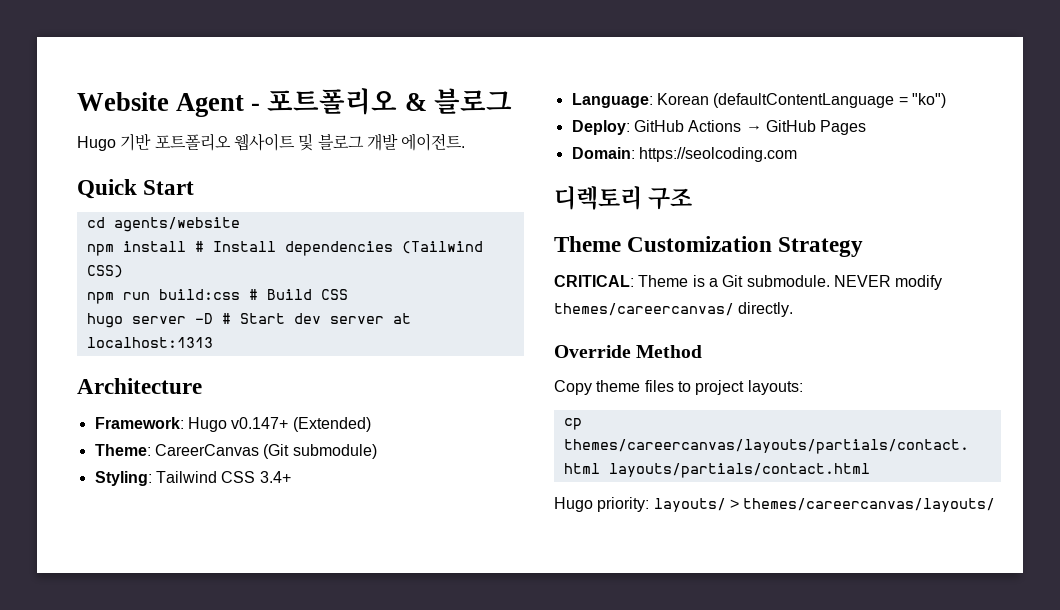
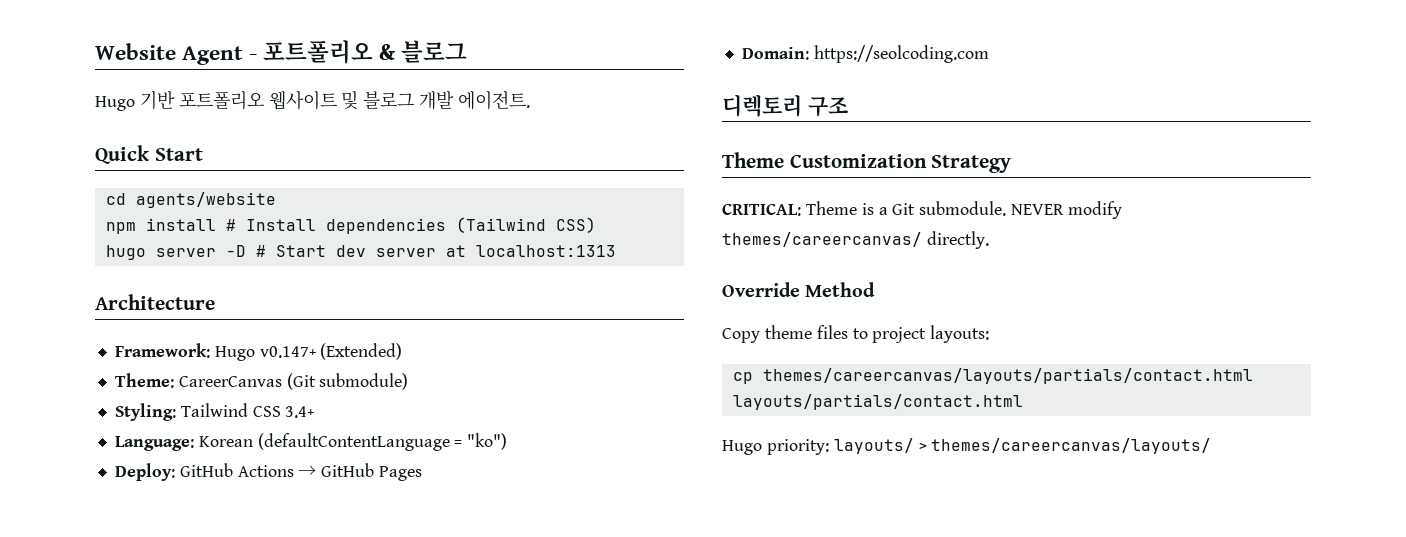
- npm run build:css # Build CSS

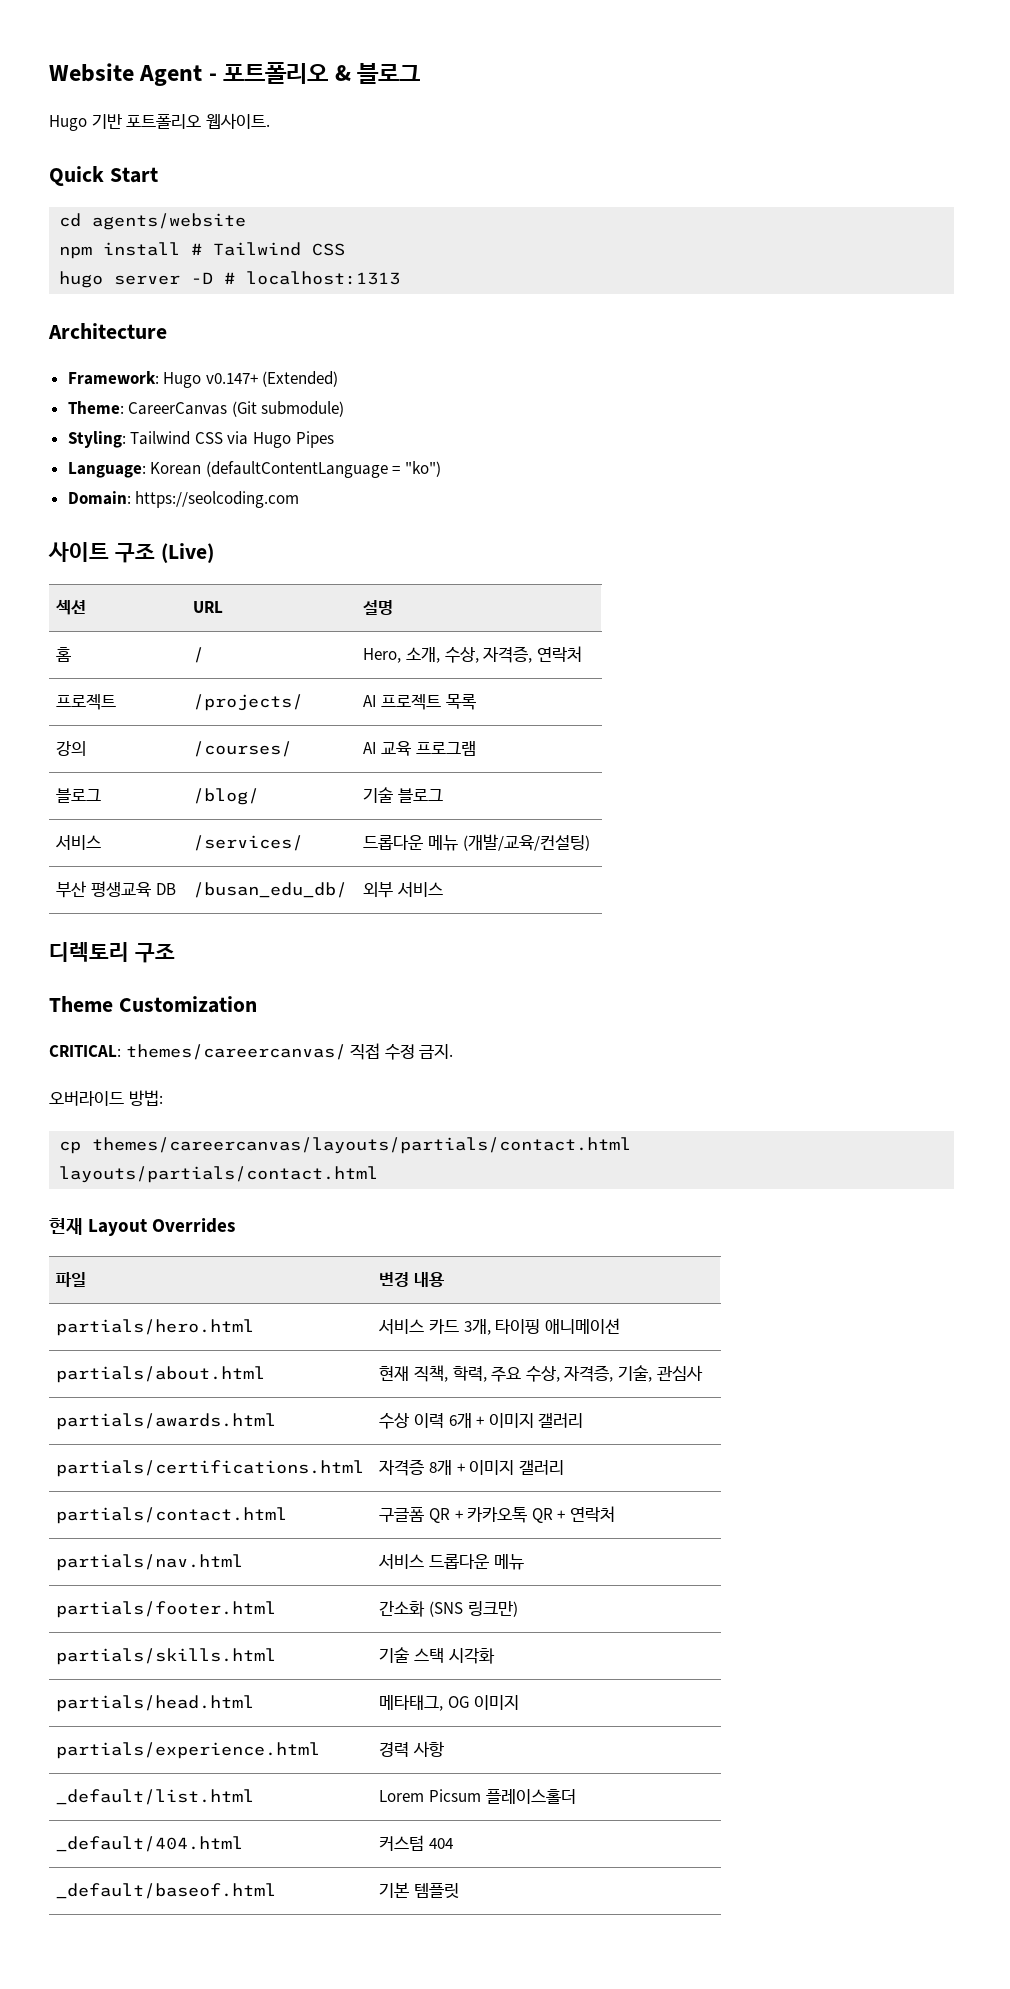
- Hugo 기반 포트폴리오 웹사이트 및 블로그 개발 에이전트.
+ Hugo 기반 포트폴리오 웹사이트.
- npm install # Install dependencies (Tailwind CSS)
+ npm install # Tailwind CSS
- hugo server -D # Start dev server at localhost:1313
+ hugo server -D # localhost:1313
- Styling: Tailwind CSS 3.4+
+ Styling: Tailwind CSS via Hugo Pipes
- Deploy: GitHub Actions → GitHub Pages
  Domain: https://seolcoding.com
+ 사이트 구조 (Live)
+ 섹션 | URL | 설명
+ 홈 | / | Hero, 소개, 수상, 자격증, 연락처
+ 프로젝트 | /projects/ | AI 프로젝트 목록
+ 강의 | /courses/ | AI 교육 프로그램
+ 블로그 | /blog/ | 기술 블로그
+ 서비스 | /services/ | 드롭다운 메뉴 (개발/교육/컨설팅)
+ 부산 평생교육 DB | /busan_edu_db/ | 외부 서비스
- Theme Customization Strategy
+ Theme Customization
- CRITICAL: Theme is a Git submodule. NEVER modify themes/careercanvas/ directly.
- Override Method
- Copy theme files to project layouts:
+ CRITICAL: themes/careercanvas/ 직접 수정 금지.
+ 오버라이드 방법:
  cp themes/careercanvas/layouts/partials/contact.html layouts/partials/contact.html
- Hugo priority: layouts/ > themes/careercanvas/layouts/
+ 현재 Layout Overrides
+ 파일 | 변경 내용
+ partials/hero.html | 서비스 카드 3개, 타이핑 애니메이션
+ partials/about.html | 현재 직책, 학력, 주요 수상, 자격증, 기술, 관심사
+ partials/awards.html | 수상 이력 6개 + 이미지 갤러리
+ partials/certifications.html | 자격증 8개 + 이미지 갤러리
+ partials/contact.html | 구글폼 QR + 카카오톡 QR + 연락처
+ partials/nav.html | 서비스 드롭다운 메뉴
+ partials/footer.html | 간소화 (SNS 링크만)
+ partials/skills.html | 기술 스택 시각화
+ partials/head.html | 메타태그, OG 이미지
+ partials/experience.html | 경력 사항
+ _default/list.html | Lorem Picsum 플레이스홀더
+ _default/404.html | 커스텀 404
+ _default/baseof.html | 기본 템플릿

